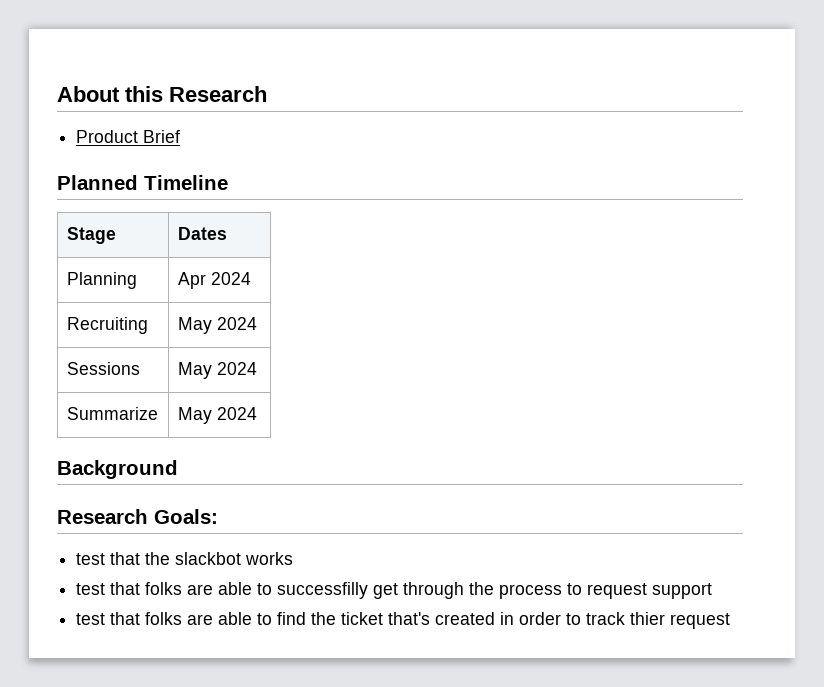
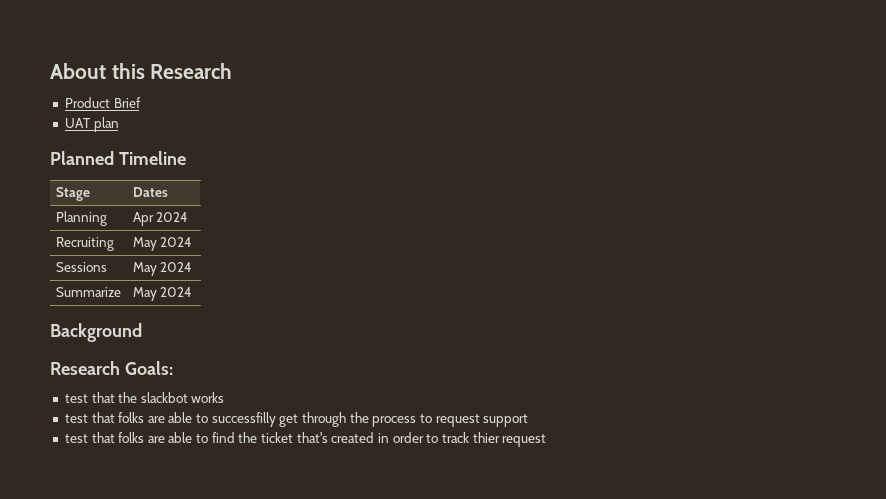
+ UAT plan

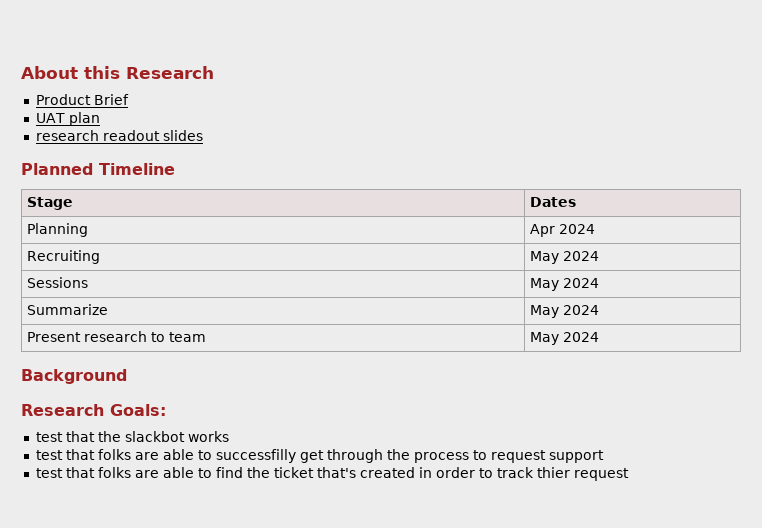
+ research readout slides
+ Present research to team | May 2024

